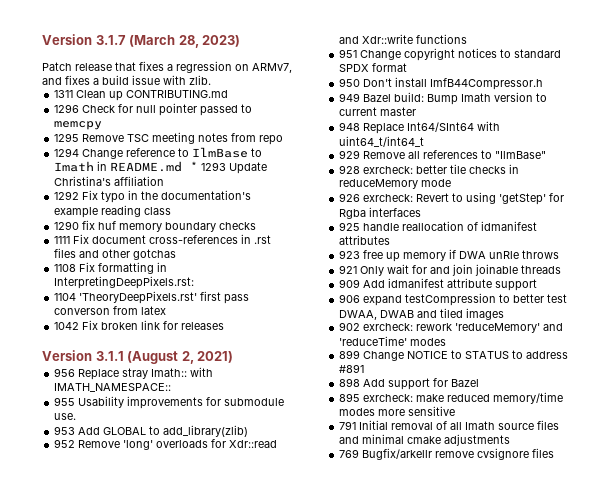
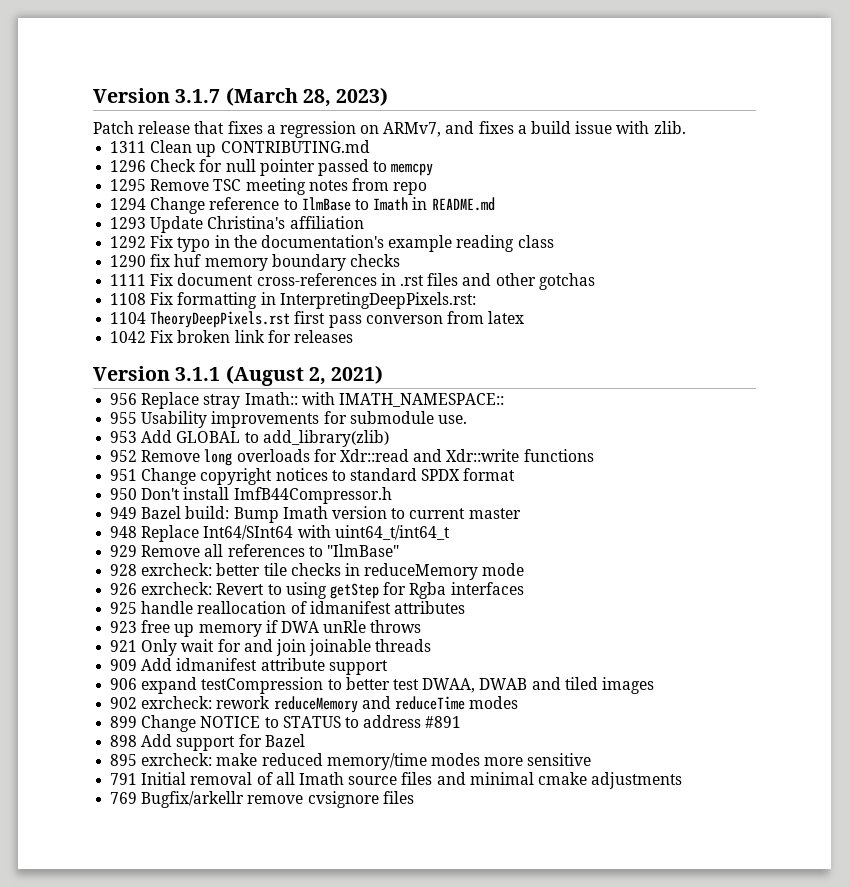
- 1294 Change reference to IlmBase to Imath in README.md * 1293 Update Christina's affiliation
+ 1294 Change reference to IlmBase to Imath in README.md
+ 1293 Update Christina's affiliation
- 1104 'TheoryDeepPixels.rst' first pass converson from latex
+ 1104 TheoryDeepPixels.rst first pass converson from latex
- 952 Remove 'long' overloads for Xdr::read and Xdr::write functions
+ 952 Remove long overloads for Xdr::read and Xdr::write functions
- 926 exrcheck: Revert to using 'getStep' for Rgba interfaces
+ 926 exrcheck: Revert to using getStep for Rgba interfaces
- 902 exrcheck: rework 'reduceMemory' and 'reduceTime' modes
+ 902 exrcheck: rework reduceMemory and reduceTime modes

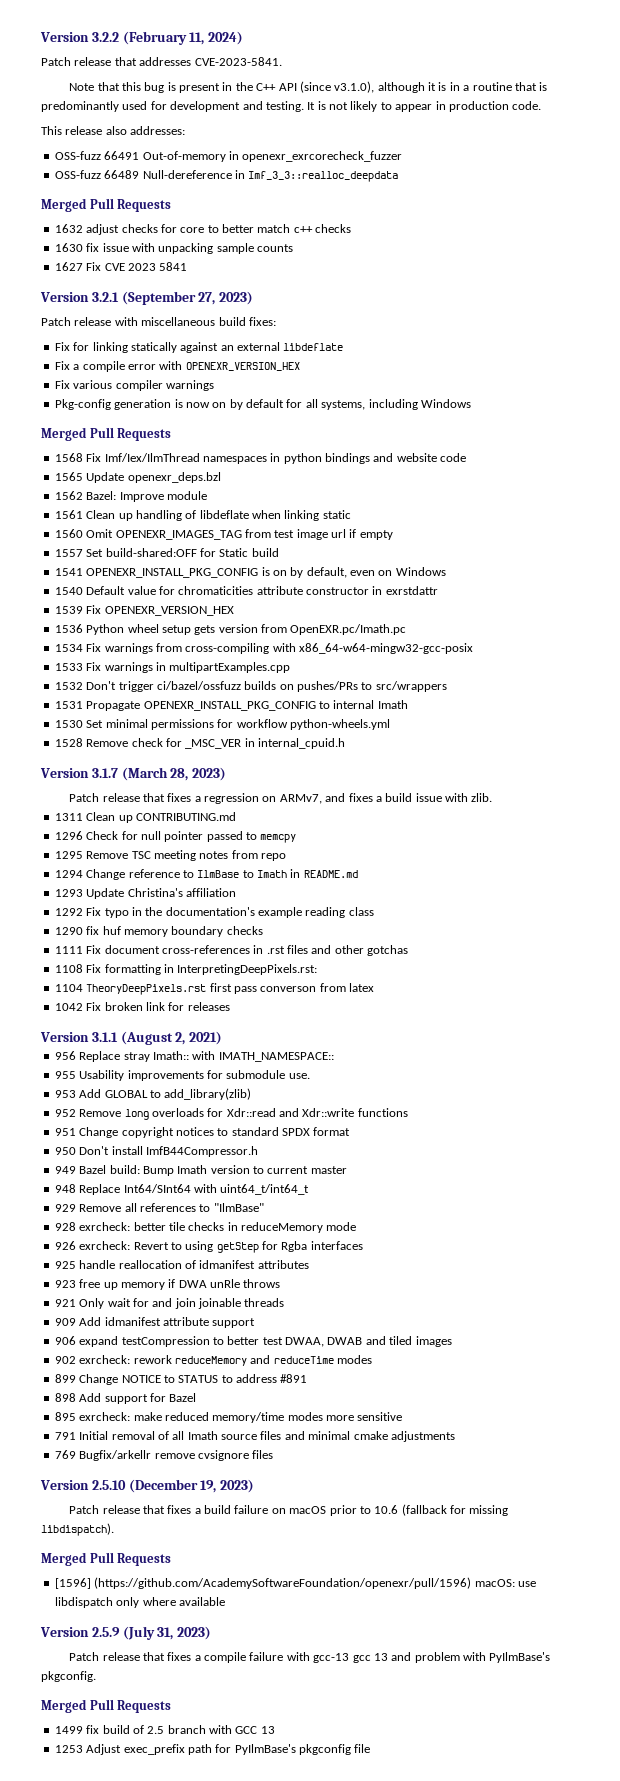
+ Version 3.2.2 (February 11, 2024)
+ Patch release that addresses CVE-2023-5841.
+ Note that this bug is present in the C++ API (since v3.1.0), although it is in a routine that is predominantly used for development and testing. It is not likely to appear in production code.
+ This release also addresses:
+ OSS-fuzz 66491 Out-of-memory in openexr_exrcorecheck_fuzzer
+ OSS-fuzz 66489 Null-dereference in Imf_3_3::realloc_deepdata
+ Merged Pull Requests
+ 1632 adjust checks for core to better match c++ checks
+ 1630 fix issue with unpacking sample counts
+ 1627 Fix CVE 2023 5841
+ Version 3.2.1 (September 27, 2023)
+ Patch release with miscellaneous build fixes:
+ Fix for linking statically against an external libdeflate
+ Fix a compile error with OPENEXR_VERSION_HEX
+ Fix various compiler warnings
+ Pkg-config generation is now on by default for all systems, including Windows
+ Merged Pull Requests
+ 1568 Fix Imf/Iex/IlmThread namespaces in python bindings and website code
+ 1565 Update openexr_deps.bzl
+ 1562 Bazel: Improve module
+ 1561 Clean up handling of libdeflate when linking static
+ 1560 Omit OPENEXR_IMAGES_TAG from test image url if empty
+ 1557 Set build-shared:OFF for Static build
+ 1541 OPENEXR_INSTALL_PKG_CONFIG is on by default, even on Windows
+ 1540 Default value for chromaticities attribute constructor in exrstdattr
+ 1539 Fix OPENEXR_VERSION_HEX
+ 1536 Python wheel setup gets version from OpenEXR.pc/Imath.pc
+ 1534 Fix warnings from cross-compiling with x86_64-w64-mingw32-gcc-posix
+ 1533 Fix warnings in multipartExamples.cpp
+ 1532 Don't trigger ci/bazel/ossfuzz builds on pushes/PRs to src/wrappers
+ 1531 Propagate OPENEXR_INSTALL_PKG_CONFIG to internal Imath
+ 1530 Set minimal permissions for workflow python-wheels.yml
+ 1528 Remove check for _MSC_VER in internal_cpuid.h
+ Version 2.5.10 (December 19, 2023)
+ Patch release that fixes a build failure on macOS prior to 10.6 (fallback for missing libdispatch).
+ Merged Pull Requests
+ [1596] (https://github.com/AcademySoftwareFoundation/openexr/pull/1596) macOS: use libdispatch only where available
+ Version 2.5.9 (July 31, 2023)
+ Patch release that fixes a compile failure with gcc-13 gcc 13 and problem with PyIlmBase's pkgconfig.
+ Merged Pull Requests
+ 1499 fix build of 2.5 branch with GCC 13
+ 1253 Adjust exec_prefix path for PyIlmBase's pkgconfig file

